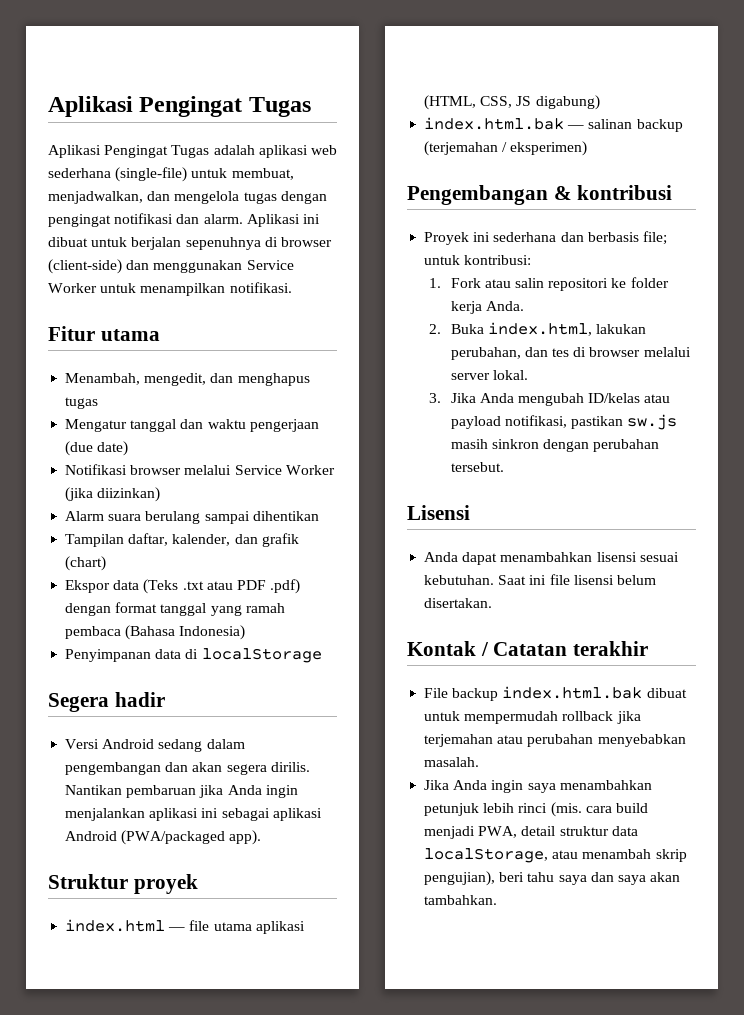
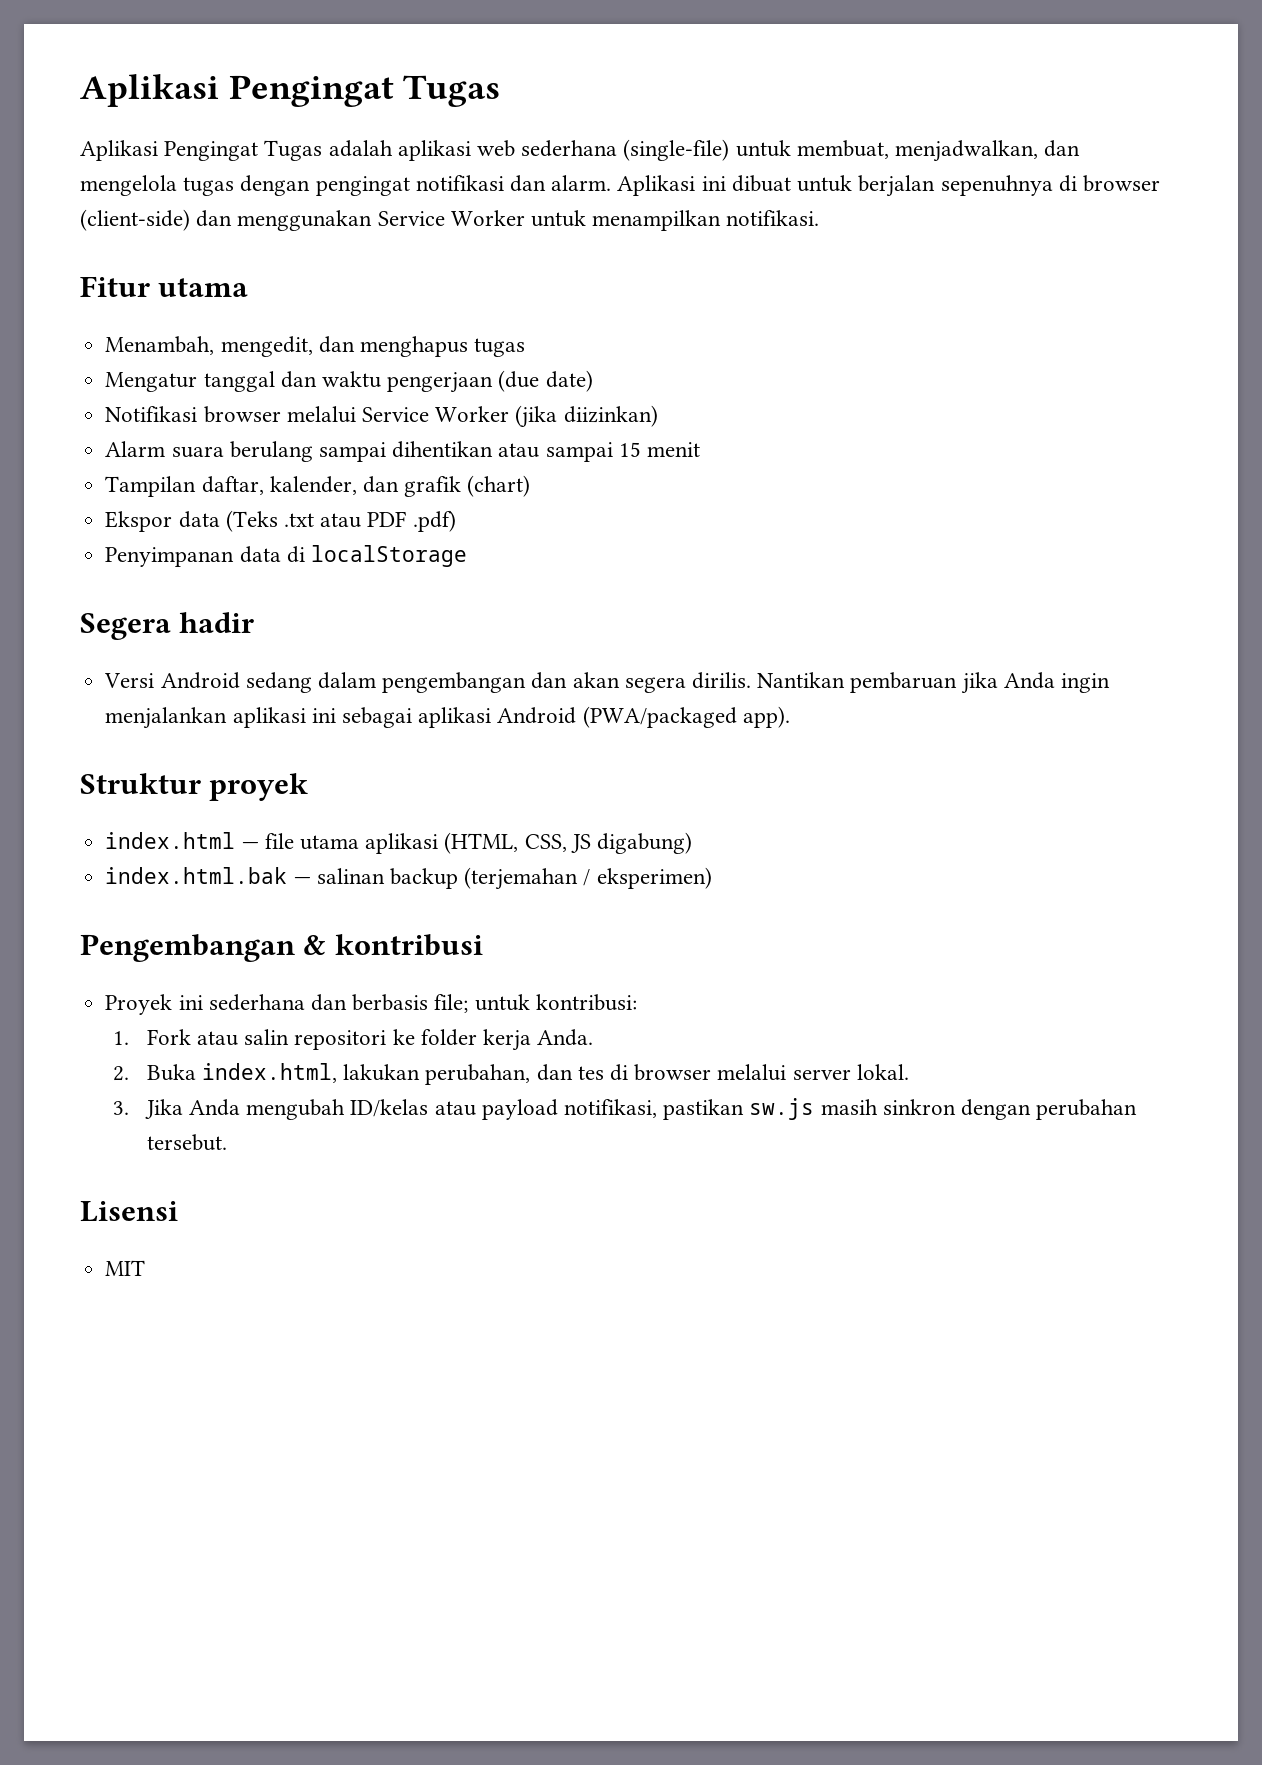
- Alarm suara berulang sampai dihentikan
+ Alarm suara berulang sampai dihentikan atau sampai 15 menit
- Ekspor data (Teks .txt atau PDF .pdf) dengan format tanggal yang ramah pembaca (Bahasa Indonesia)
+ Ekspor data (Teks .txt atau PDF .pdf)
- Anda dapat menambahkan lisensi sesuai kebutuhan. Saat ini file lisensi belum disertakan.
- Kontak / Catatan terakhir
- File backup index.html.bak dibuat untuk mempermudah rollback jika terjemahan atau perubahan menyebabkan masalah.
- Jika Anda ingin saya menambahkan petunjuk lebih rinci (mis. cara build menjadi PWA, detail struktur data localStorage, atau menambah skrip pengujian), beri tahu saya dan saya akan tambahkan.
+ MIT

